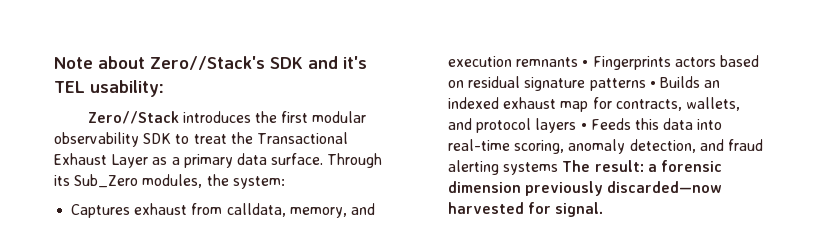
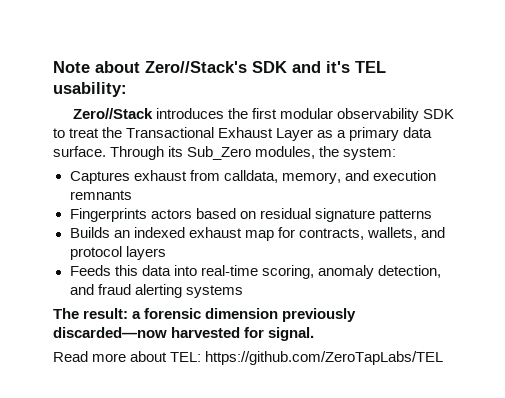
- Captures exhaust from calldata, memory, and execution remnants • Fingerprints actors based on residual signature patterns • Builds an indexed exhaust map for contracts, wallets, and protocol layers • Feeds this data into real-time scoring, anomaly detection, and fraud alerting systems The result: a forensic dimension previously discarded—now harvested for signal.
+ Captures exhaust from calldata, memory, and execution remnants
+ Fingerprints actors based on residual signature patterns
+ Builds an indexed exhaust map for contracts, wallets, and protocol layers
+ Feeds this data into real-time scoring, anomaly detection, and fraud alerting systems
+ The result: a forensic dimension previously discarded—now harvested for signal.
+ Read more about TEL: https://github.com/ZeroTapLabs/TEL

